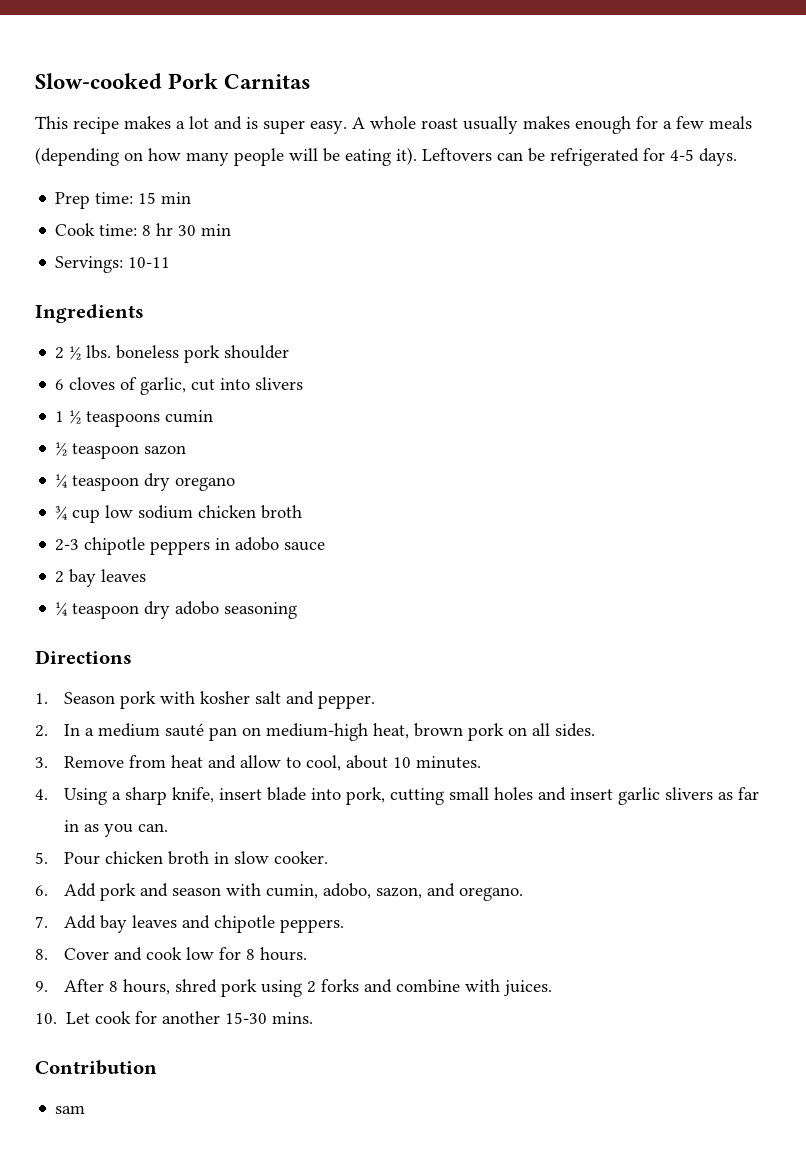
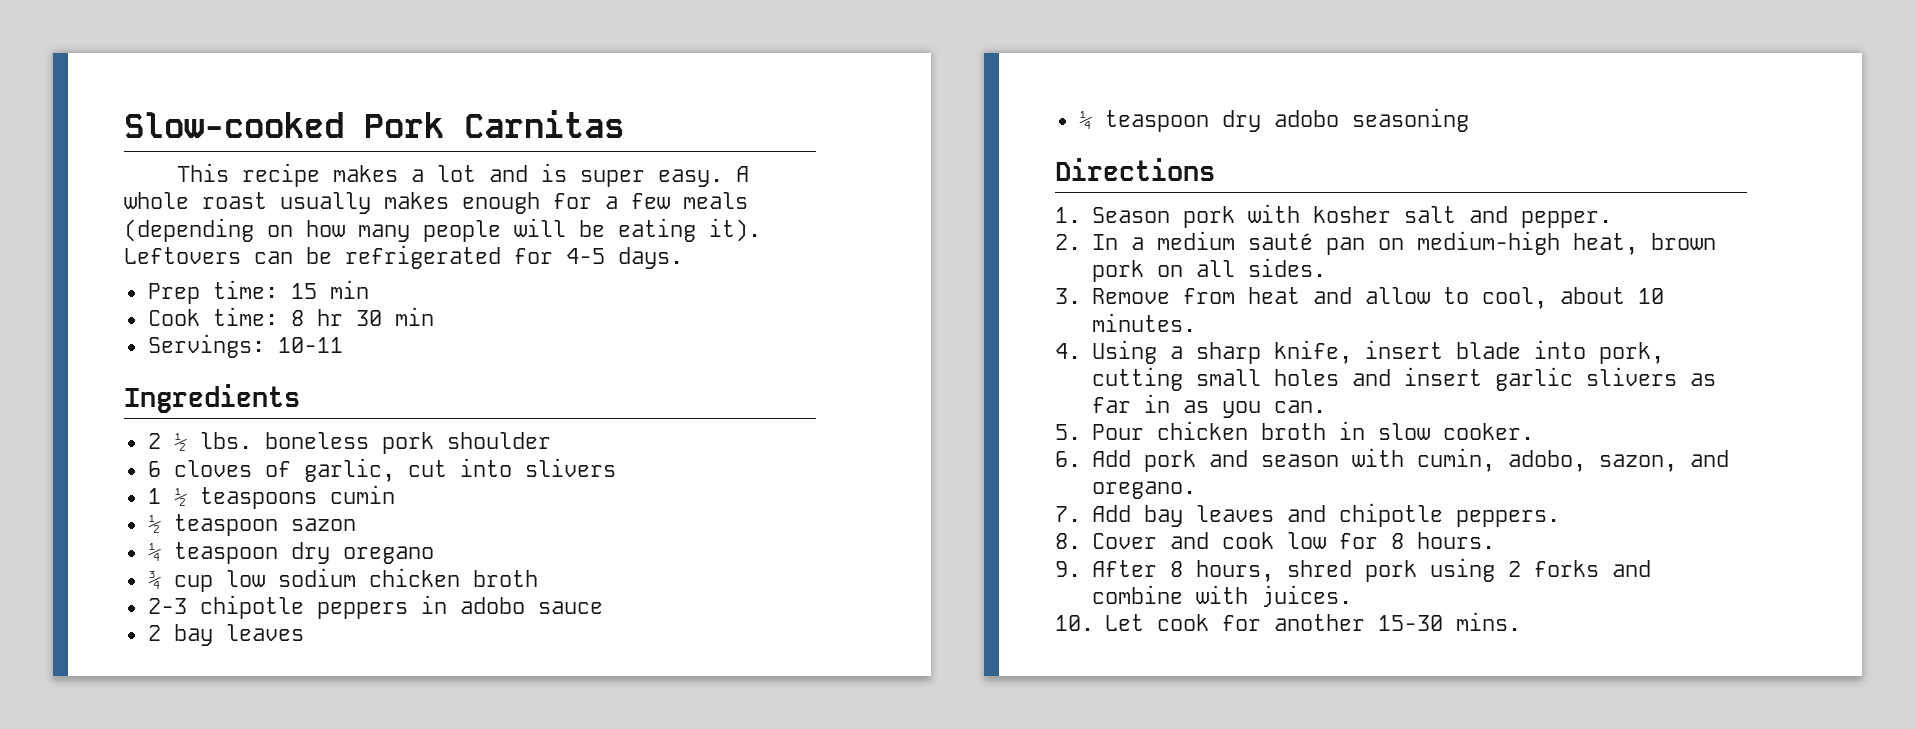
- Contribution
- sam

